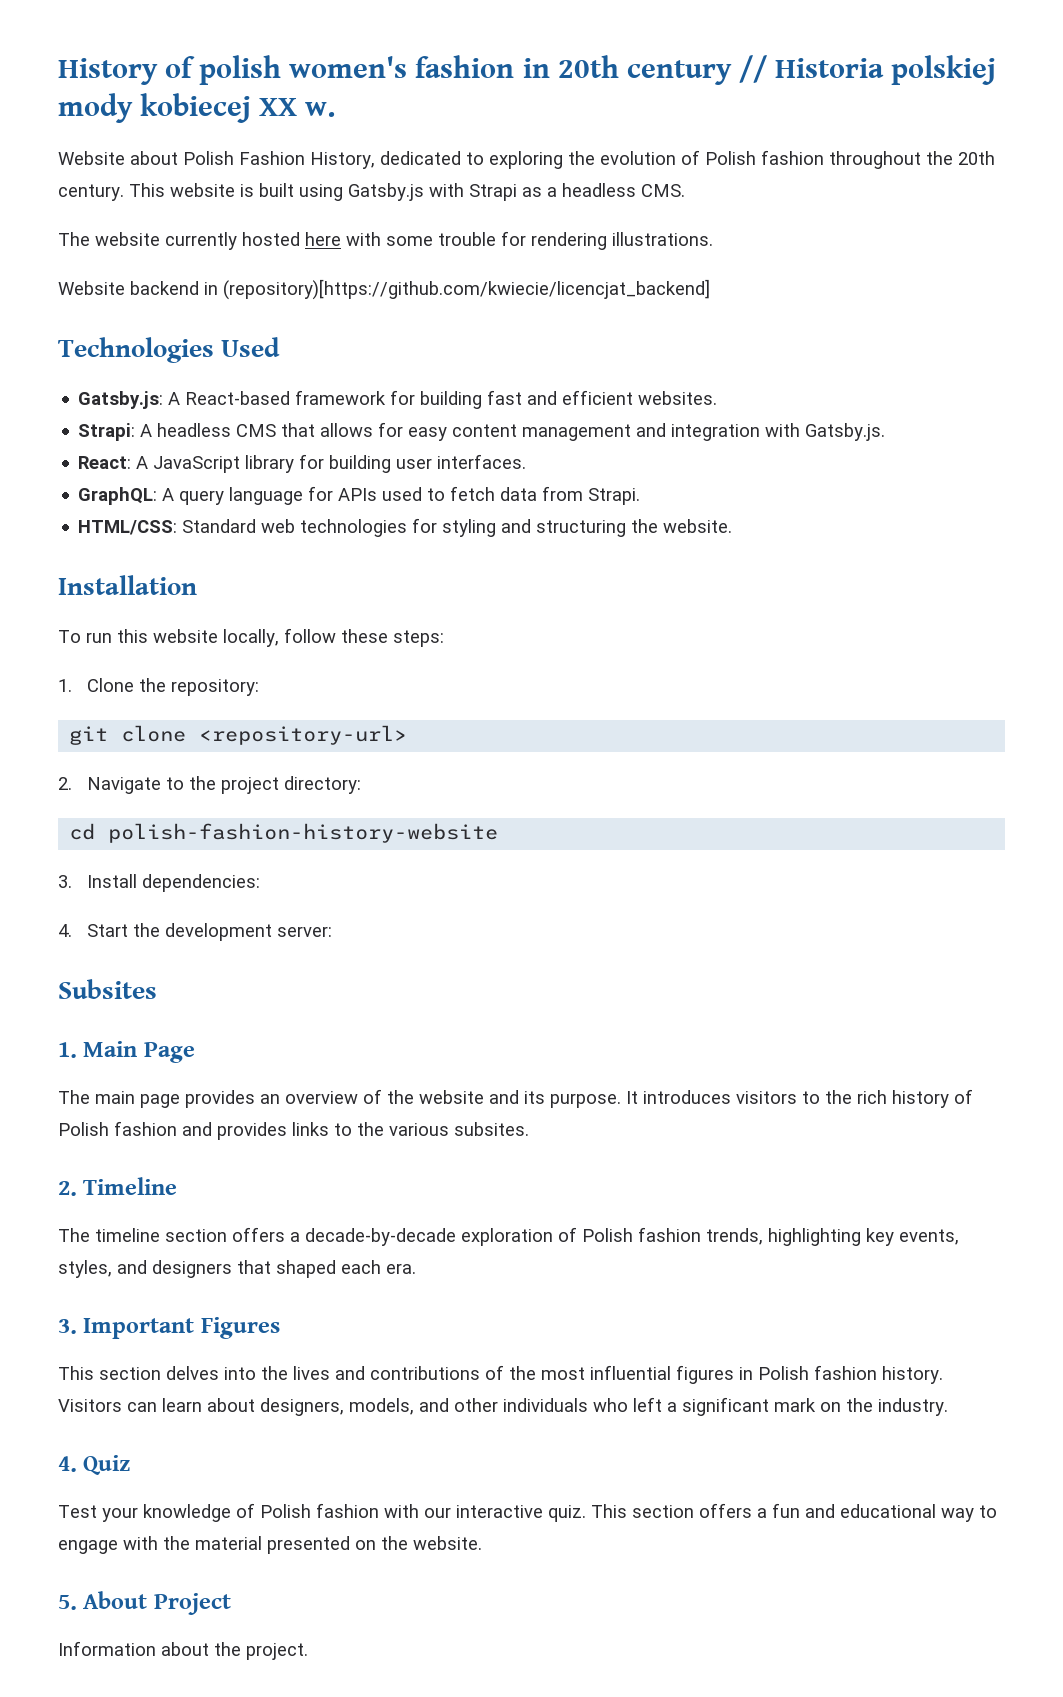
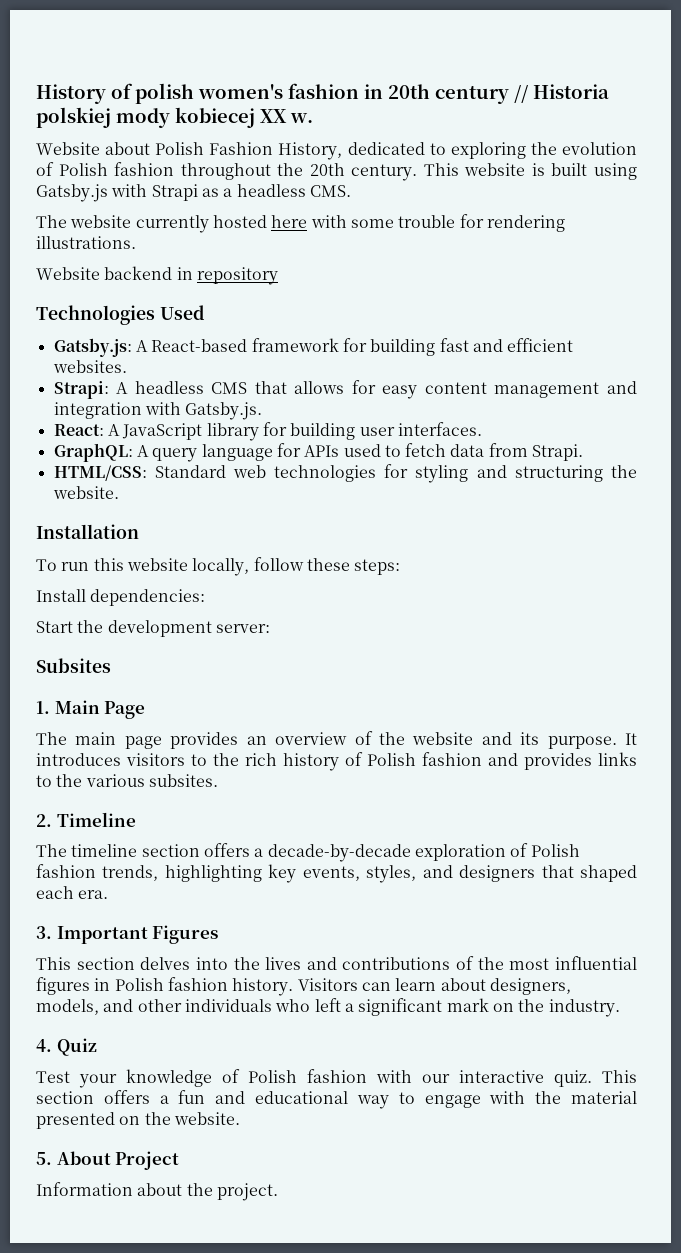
- Website backend in (repository)[https://github.com/kwiecie/licencjat_backend]
+ Website backend in repository
- 1. Clone the repository:
- git clone <repository-url>
- 2. Navigate to the project directory:
- cd polish-fashion-history-website
- 3. Install dependencies:
+ Install dependencies:
- 4. Start the development server:
+ Start the development server:

